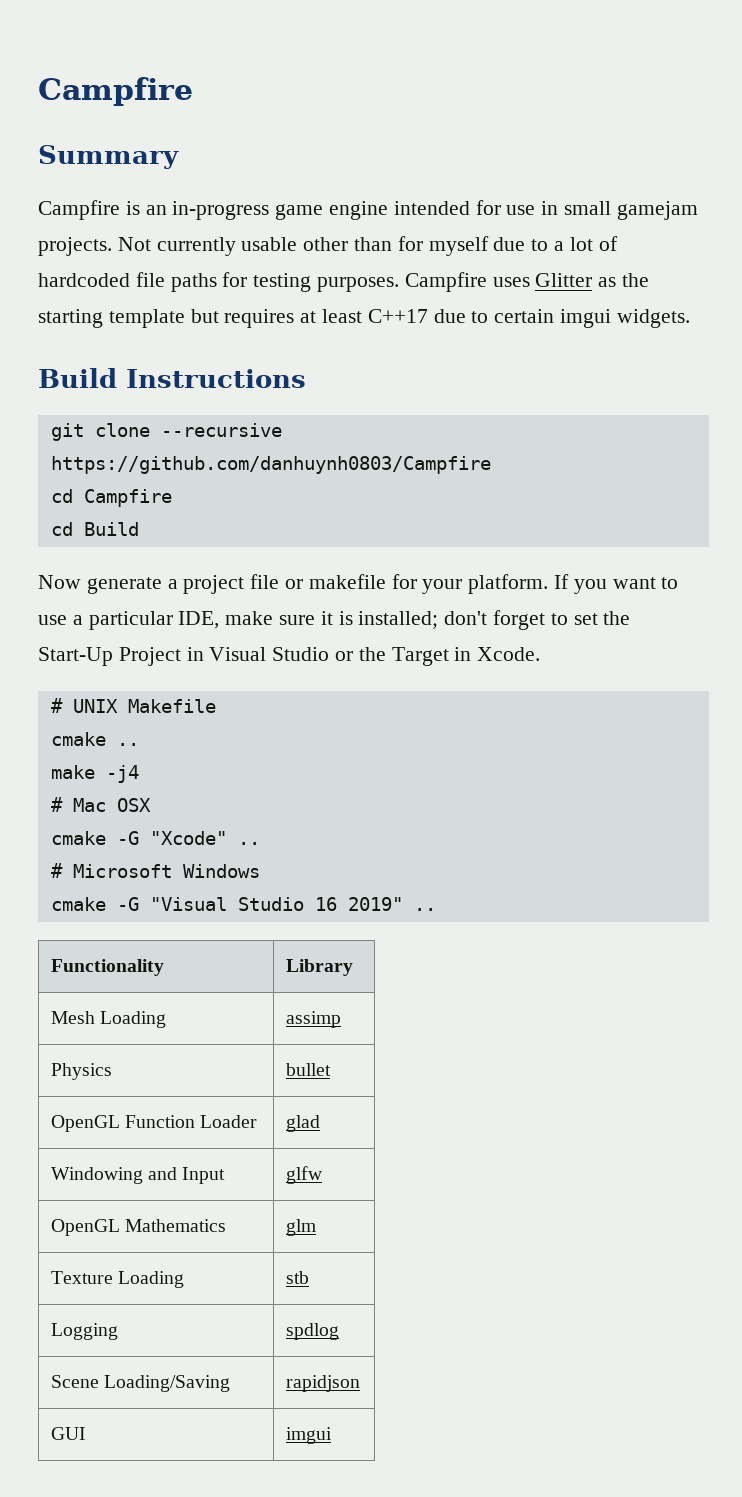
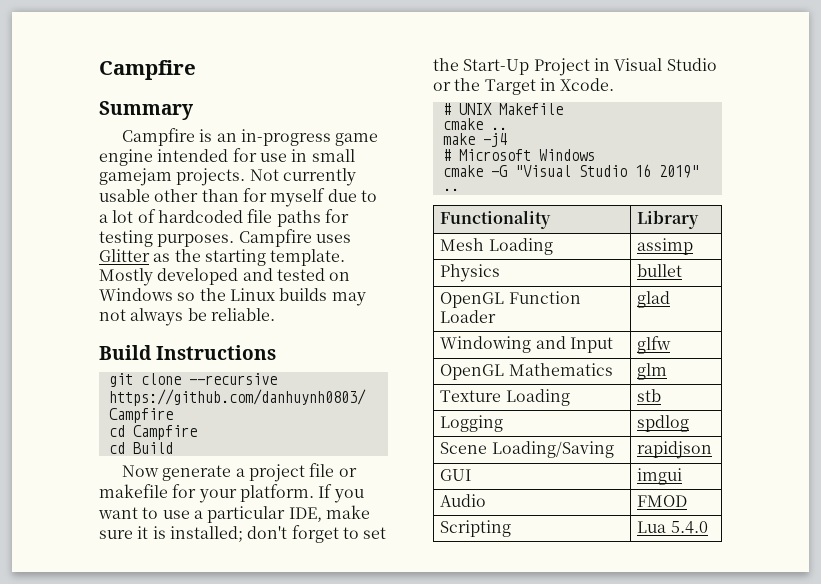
- Campfire uses Glitter as the starting template but requires at least C++17 due to certain imgui widgets.
+ Campfire uses Glitter as the starting template. Mostly developed and tested on Windows so the Linux builds may not always be reliable.
- # Mac OSX
- cmake -G "Xcode" ..
+ Audio | FMOD
+ Scripting | Lua 5.4.0

